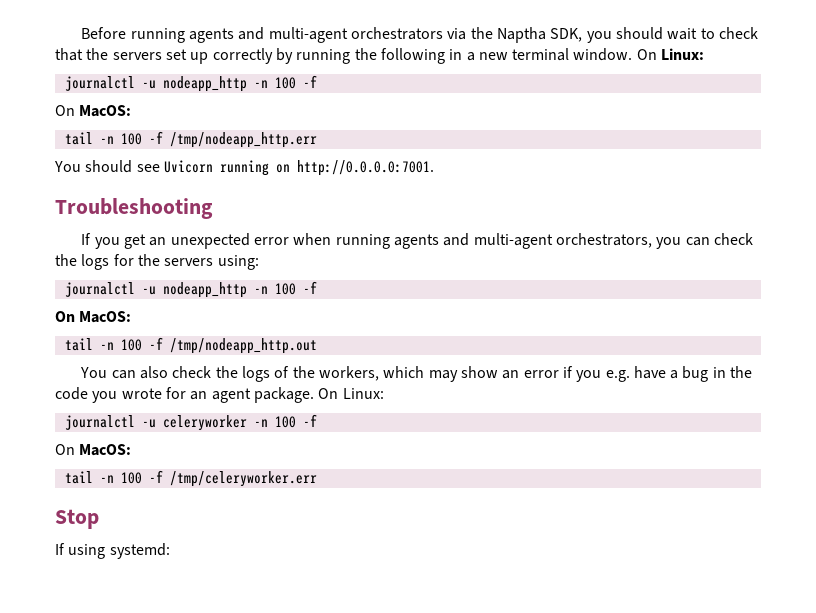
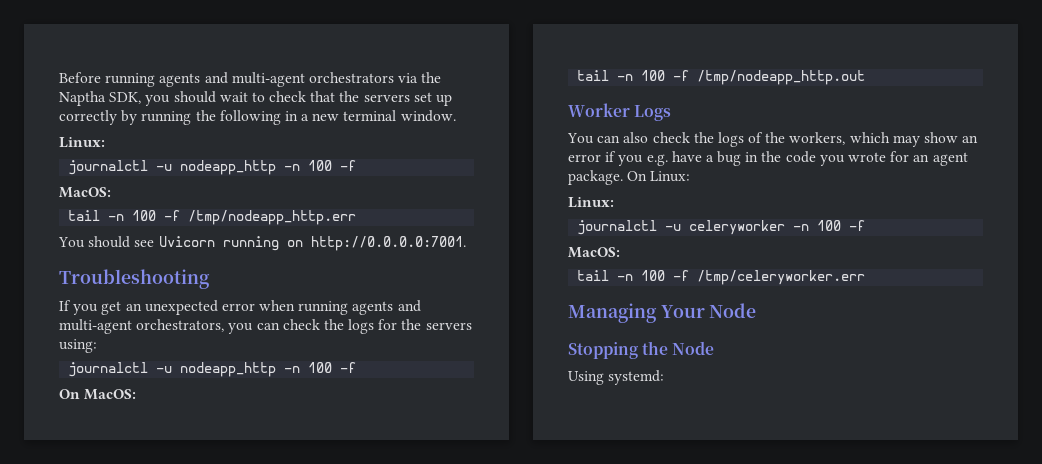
- Before running agents and multi-agent orchestrators via the Naptha SDK, you should wait to check that the servers set up correctly by running the following in a new terminal window. On Linux:
+ Before running agents and multi-agent orchestrators via the Naptha SDK, you should wait to check that the servers set up correctly by running the following in a new terminal window.
+ Linux:
  journalctl -u nodeapp_http -n 100 -f
- On MacOS:
+ MacOS:
+ Worker Logs
  You can also check the logs of the workers, which may show an error if you e.g. have a bug in the code you wrote for an agent package. On Linux:
+ Linux:
  journalctl -u celeryworker -n 100 -f
- On MacOS:
+ MacOS:
- Stop
- If using systemd:
+ Managing Your Node
+ Stopping the Node
+ Using systemd:

